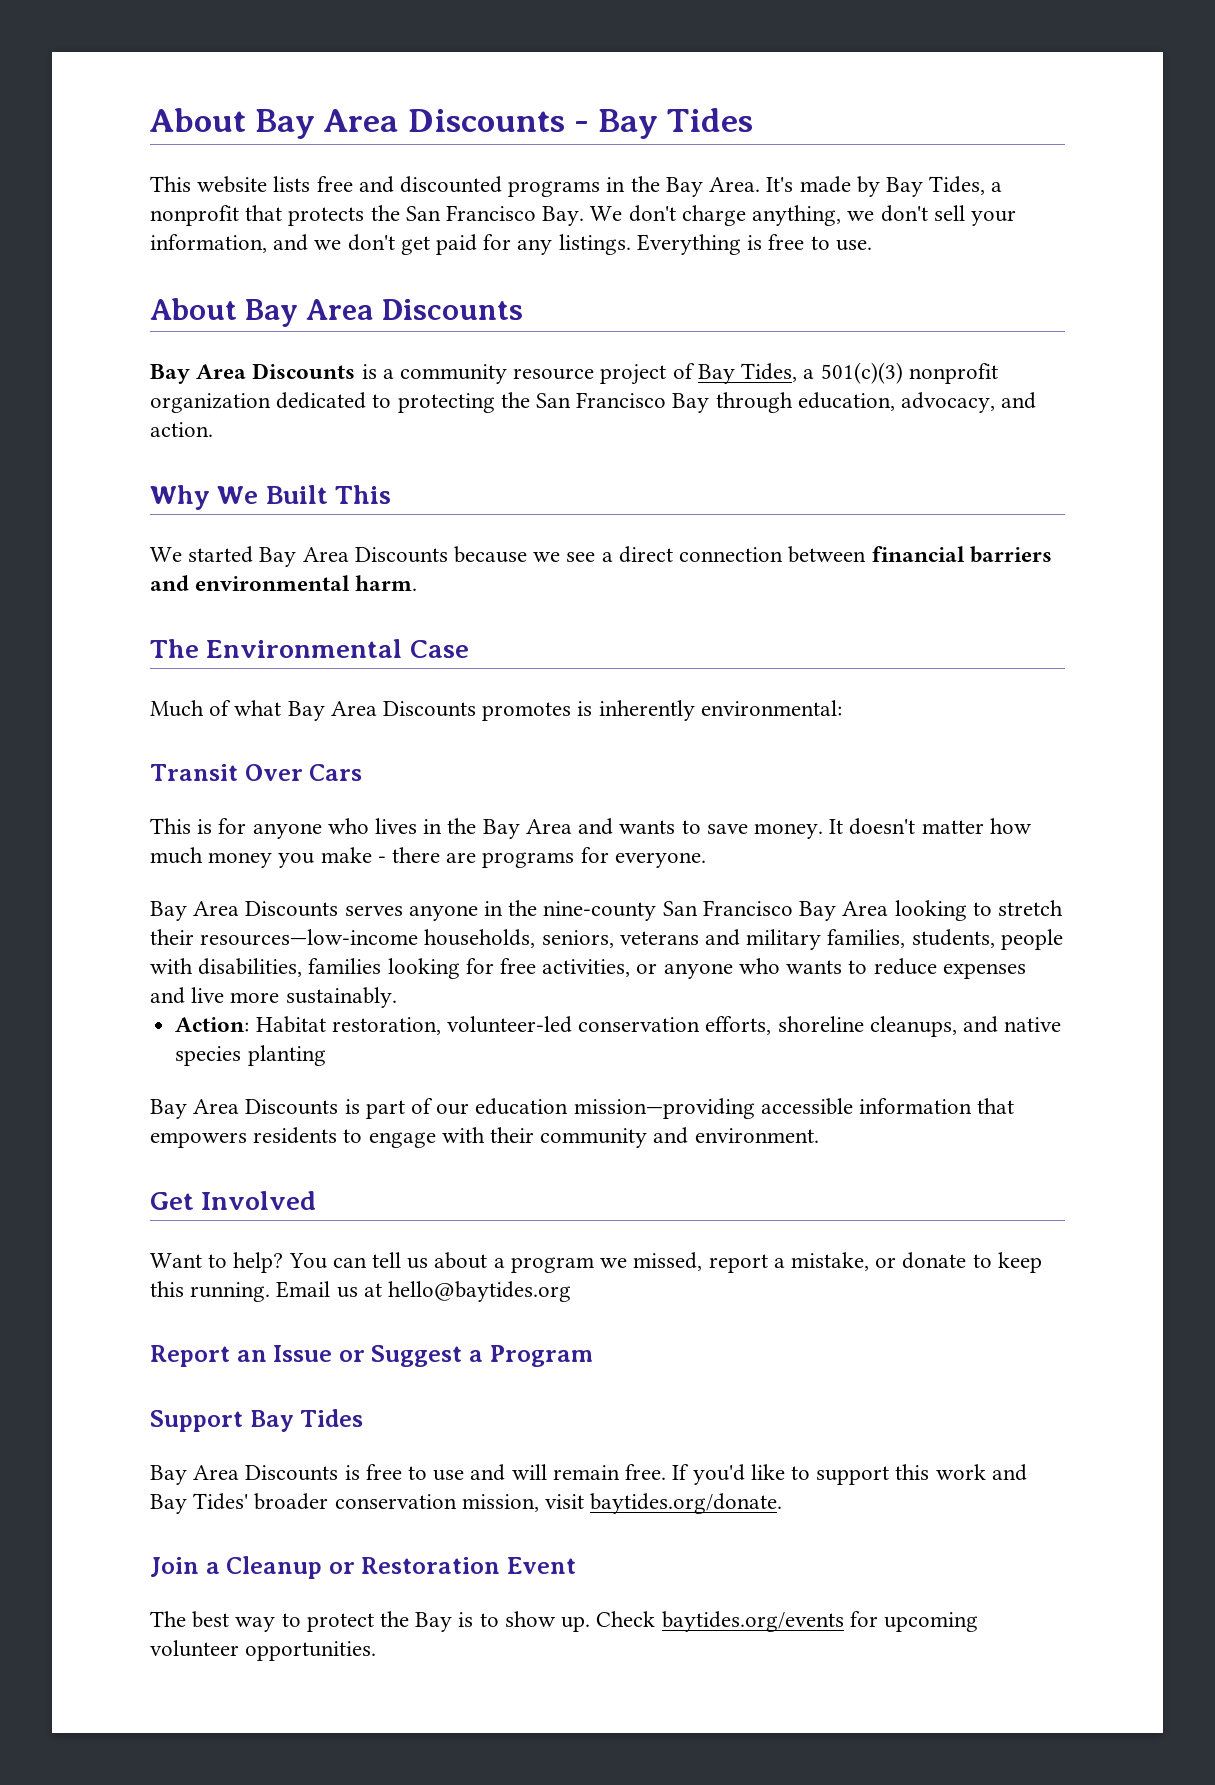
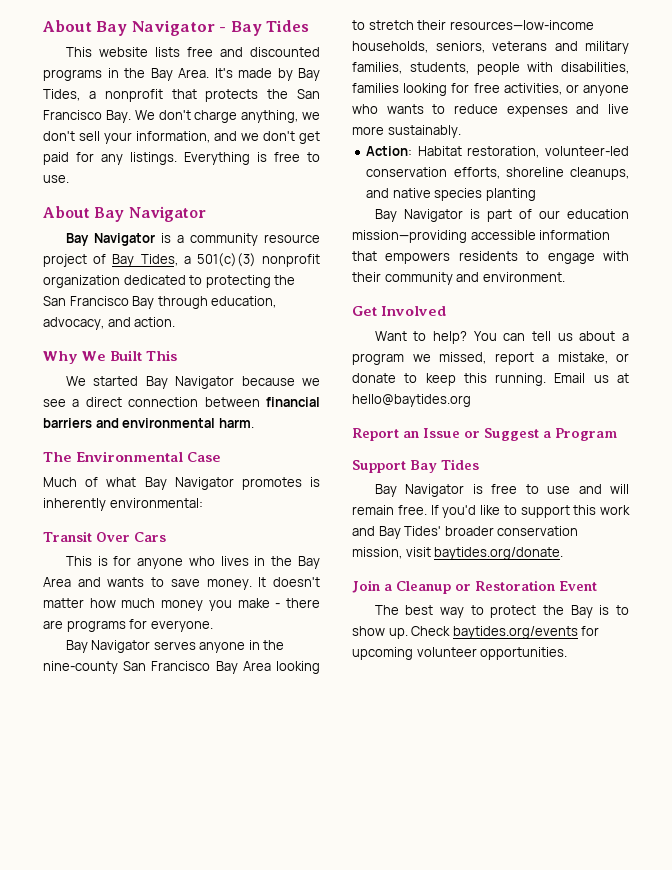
- About Bay Area Discounts - Bay Tides
+ About Bay Navigator - Bay Tides
  Everything is free to use.
- About Bay Area Discounts
- Bay Area Discounts is a community resource project of Bay Tides, a 501(c)(3) nonprofit organization dedicated to protecting the San Francisco Bay through education, advocacy, and action.
+ About Bay Navigator
+ Bay Navigator is a community resource project of Bay Tides, a 501(c)(3) nonprofit organization dedicated to protecting the San Francisco Bay through education, advocacy, and action.
- We started Bay Area Discounts because we see a direct connection between financial barriers and environmental harm.
+ We started Bay Navigator because we see a direct connection between financial barriers and environmental harm.
- Much of what Bay Area Discounts promotes is inherently environmental:
+ Much of what Bay Navigator promotes is inherently environmental:
- Bay Area Discounts serves anyone in the nine-county San Francisco Bay Area looking to stretch their resources—low-income households, seniors, veterans and military families, students, people with disabilities, families looking for free activities, or anyone who wants to reduce expenses and live more sustainably.
+ Bay Navigator serves anyone in the nine-county San Francisco Bay Area looking to stretch their resources—low-income households, seniors, veterans and military families, students, people with disabilities, families looking for free activities, or anyone who wants to reduce expenses and live more sustainably.
- Bay Area Discounts is part of our education mission—providing accessible information that empowers residents to engage with their community and environment.
+ Bay Navigator is part of our education mission—providing accessible information that empowers residents to engage with their community and environment.
- Bay Area Discounts is free to use and will remain free.
+ Bay Navigator is free to use and will remain free.

